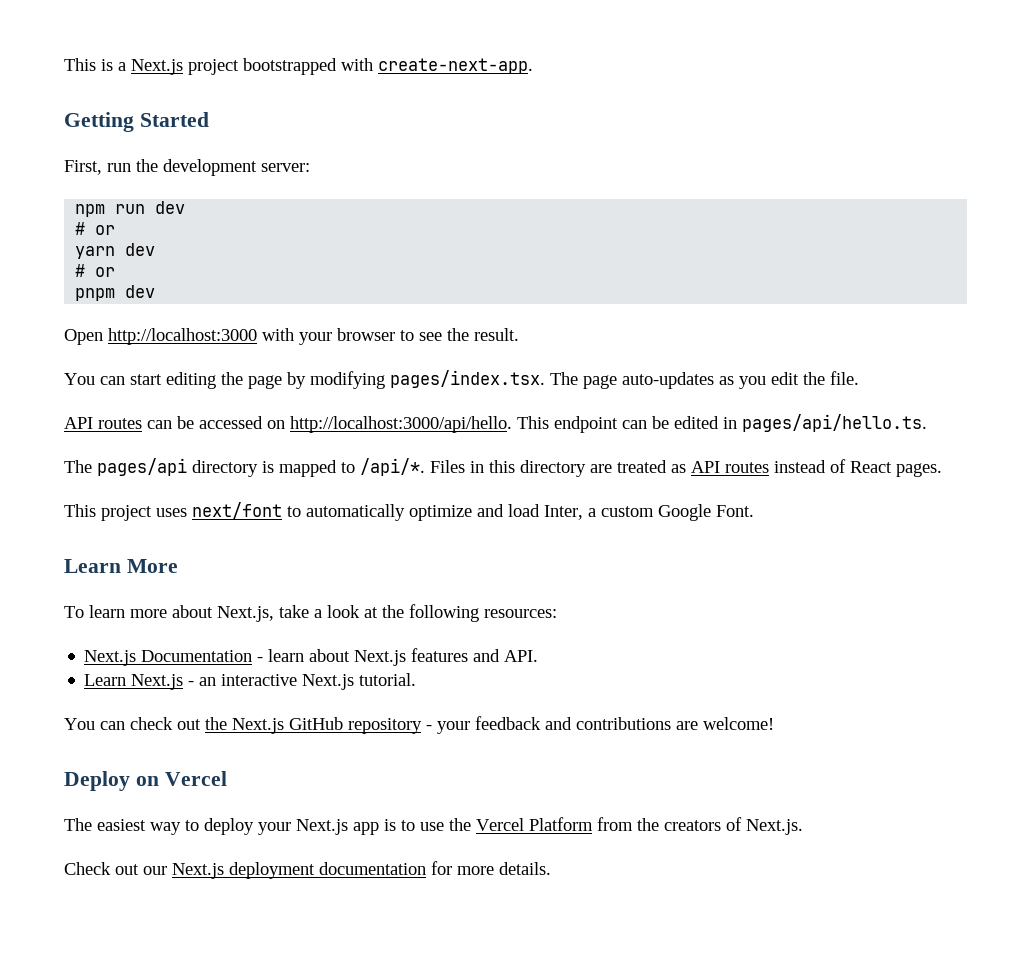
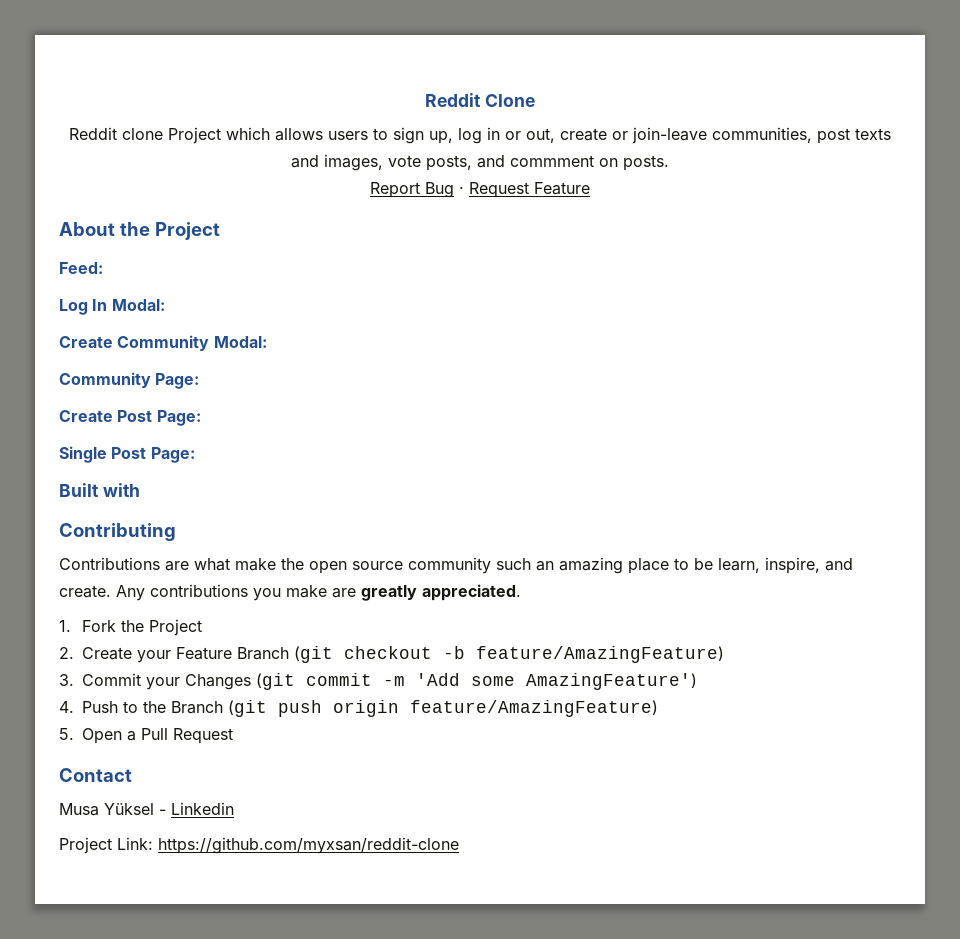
- This is a Next.js project bootstrapped with create-next-app.
- Getting Started
- First, run the development server:
- npm run dev
- # or
- yarn dev
- # or
- pnpm dev
- Open http://localhost:3000 with your browser to see the result.
- You can start editing the page by modifying pages/index.tsx. The page auto-updates as you edit the file.
- API routes can be accessed on http://localhost:3000/api/hello. This endpoint can be edited in pages/api/hello.ts.
- The pages/api directory is mapped to /api/*. Files in this directory are treated as API routes instead of React pages.
- This project uses next/font to automatically optimize and load Inter, a custom Google Font.
- Learn More
- To learn more about Next.js, take a look at the following resources:
- Next.js Documentation - learn about Next.js features and API.
- Learn Next.js - an interactive Next.js tutorial.
- You can check out the Next.js GitHub repository - your feedback and contributions are welcome!
- Deploy on Vercel
- The easiest way to deploy your Next.js app is to use the Vercel Platform from the creators of Next.js.
- Check out our Next.js deployment documentation for more details.
+ Reddit Clone
+ Reddit clone Project which allows users to sign up, log in or out, create or join-leave communities, post texts and images, vote posts, and commment on posts.
+ Report Bug · Request Feature
+ About the Project
+ Feed:
+ Log In Modal:
+ Create Community Modal:
+ Community Page:
+ Create Post Page:
+ Single Post Page:
+ Built with
+ Contributing
+ Contributions are what make the open source community such an amazing place to be learn, inspire, and create. Any contributions you make are greatly appreciated.
+ 1. Fork the Project
+ 2. Create your Feature Branch (git checkout -b feature/AmazingFeature)
+ 3. Commit your Changes (git commit -m 'Add some AmazingFeature')
+ 4. Push to the Branch (git push origin feature/AmazingFeature)
+ 5. Open a Pull Request
+ Contact
+ Musa Yüksel - Linkedin
+ Project Link: https://github.com/myxsan/reddit-clone

